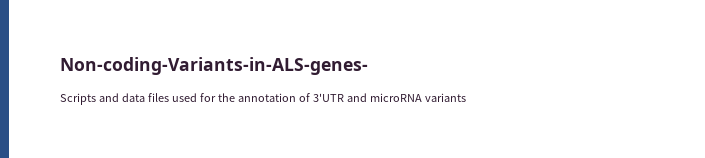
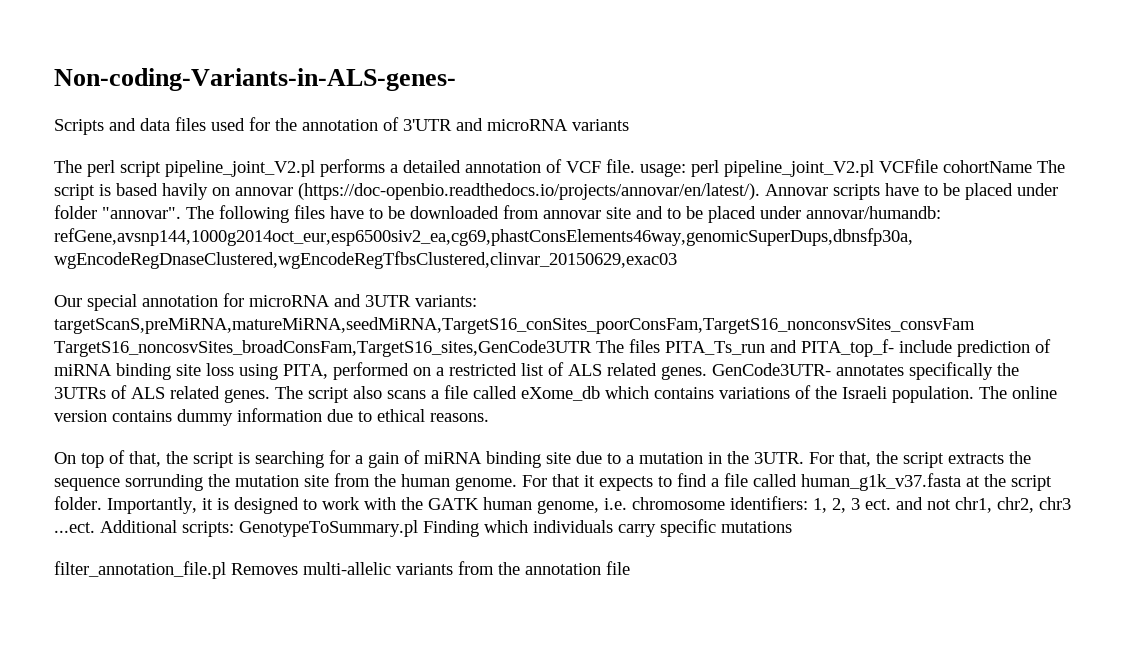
+ The perl script pipeline_joint_V2.pl performs a detailed annotation of VCF file. usage: perl pipeline_joint_V2.pl VCFfile cohortName The script is based havily on annovar (https://doc-openbio.readthedocs.io/projects/annovar/en/latest/). Annovar scripts have to be placed under folder "annovar". The following files have to be downloaded from annovar site and to be placed under annovar/humandb: refGene,avsnp144,1000g2014oct_eur,esp6500siv2_ea,cg69,phastConsElements46way,genomicSuperDups,dbnsfp30a, wgEncodeRegDnaseClustered,wgEncodeRegTfbsClustered,clinvar_20150629,exac03
+ Our special annotation for microRNA and 3UTR variants: targetScanS,preMiRNA,matureMiRNA,seedMiRNA,TargetS16_conSites_poorConsFam,TargetS16_nonconsvSites_consvFam TargetS16_noncosvSites_broadConsFam,TargetS16_sites,GenCode3UTR The files PITA_Ts_run and PITA_top_f- include prediction of miRNA binding site loss using PITA, performed on a restricted list of ALS related genes. GenCode3UTR- annotates specifically the 3UTRs of ALS related genes. The script also scans a file called eXome_db which contains variations of the Israeli population. The online version contains dummy information due to ethical reasons.
+ On top of that, the script is searching for a gain of miRNA binding site due to a mutation in the 3UTR. For that, the script extracts the sequence sorrunding the mutation site from the human genome. For that it expects to find a file called human_g1k_v37.fasta at the script folder. Importantly, it is designed to work with the GATK human genome, i.e. chromosome identifiers: 1, 2, 3 ect. and not chr1, chr2, chr3 ...ect. Additional scripts: GenotypeToSummary.pl Finding which individuals carry specific mutations
+ filter_annotation_file.pl Removes multi-allelic variants from the annotation file

